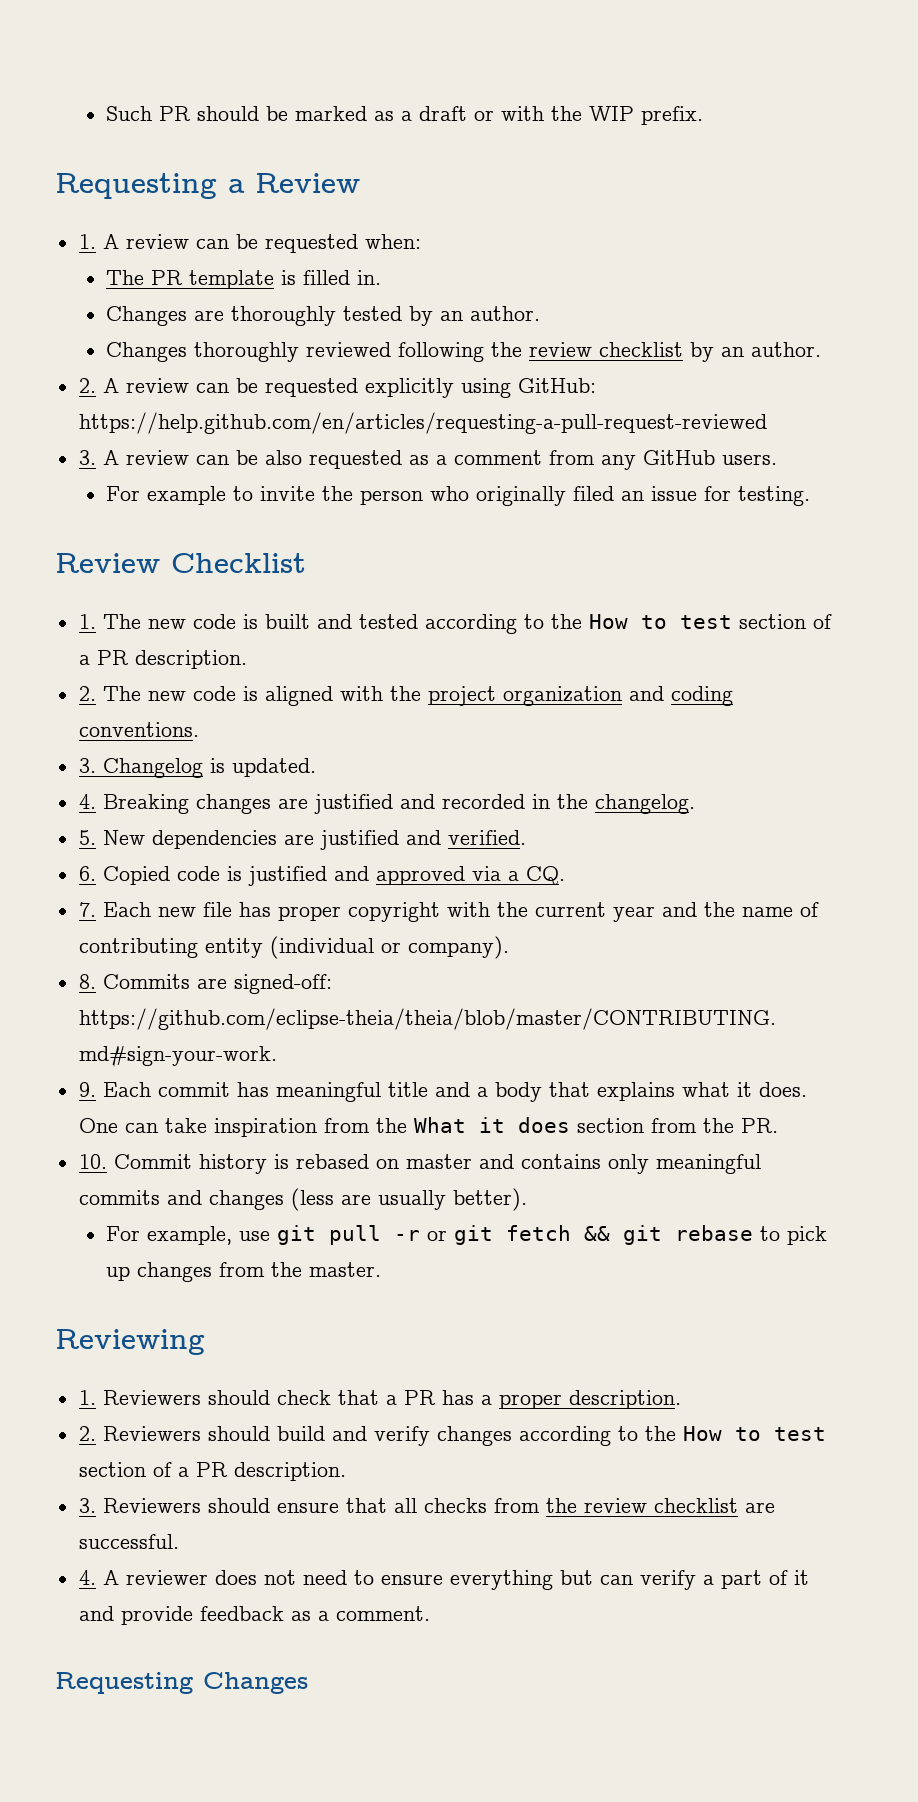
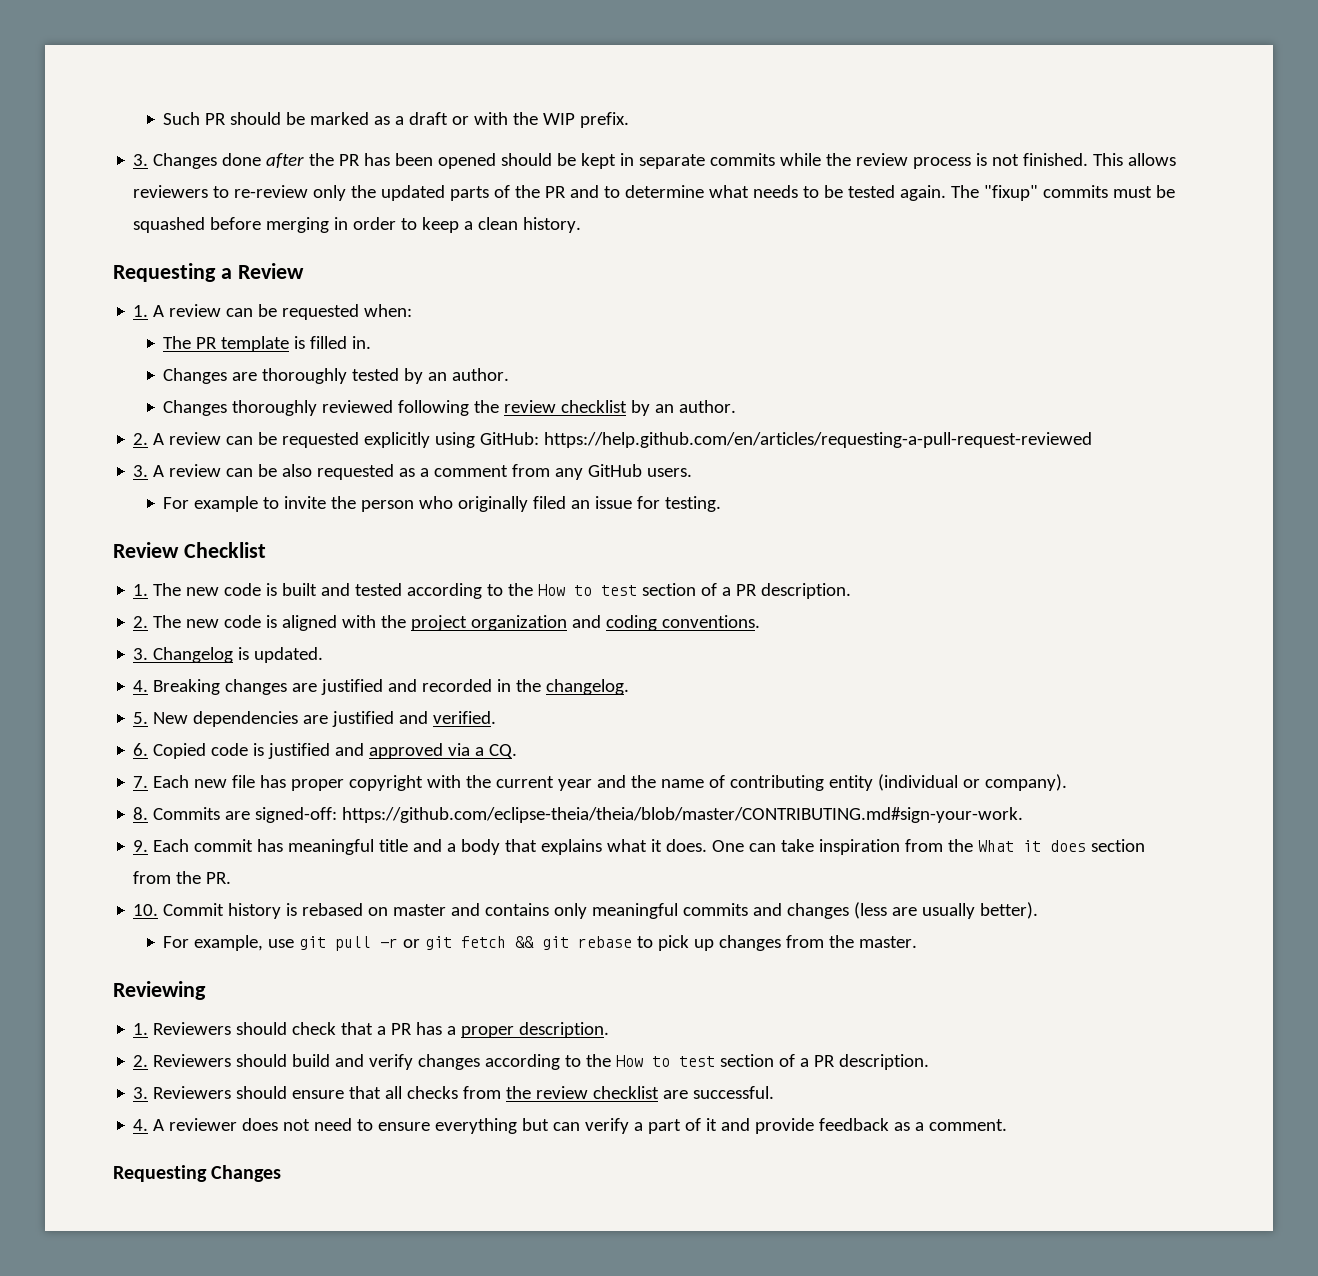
+ 3. Changes done after the PR has been opened should be kept in separate commits while the review process is not finished. This allows reviewers to re-review only the updated parts of the PR and to determine what needs to be tested again. The "fixup" commits must be squashed before merging in order to keep a clean history.

